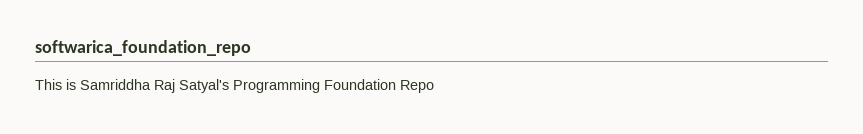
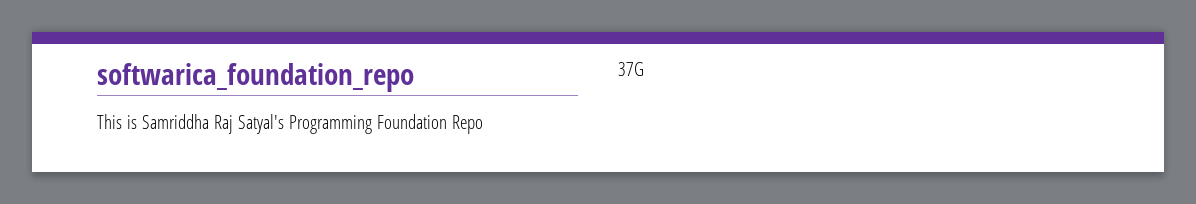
+ 37G

